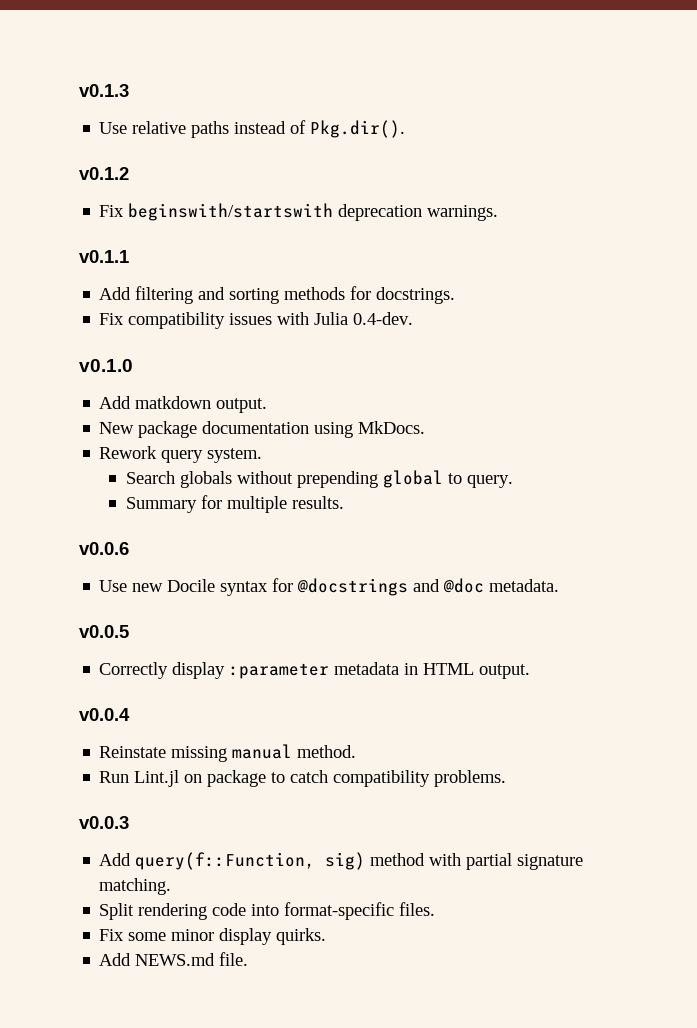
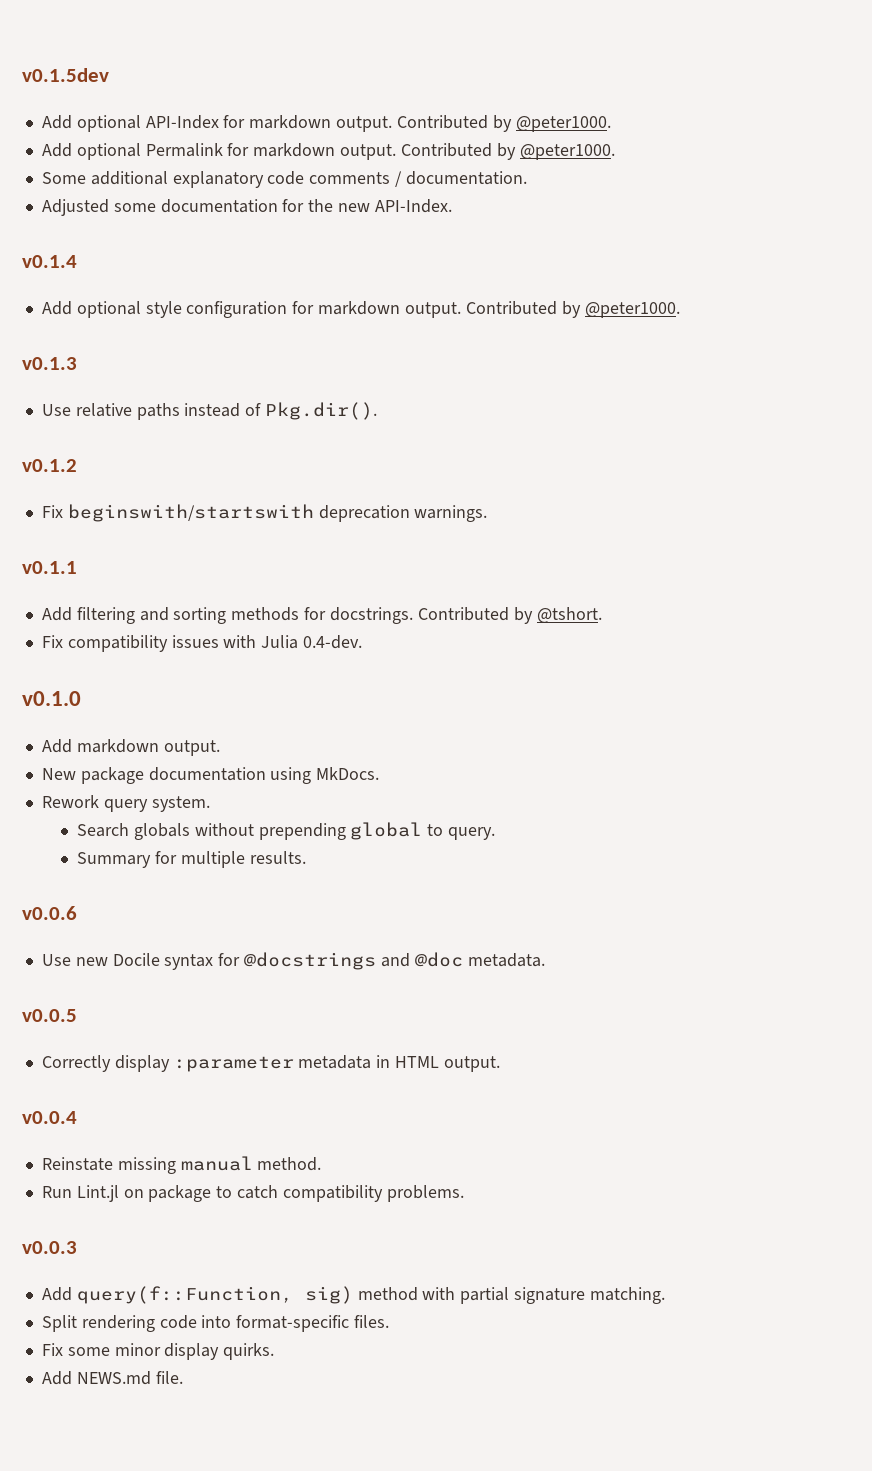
+ v0.1.5dev
+ Add optional API-Index for markdown output. Contributed by @peter1000.
+ Add optional Permalink for markdown output. Contributed by @peter1000.
+ Some additional explanatory code comments / documentation.
+ Adjusted some documentation for the new API-Index.
+ v0.1.4
+ Add optional style configuration for markdown output. Contributed by @peter1000.
+ Contributed by @tshort.
- Add matkdown output.
+ Add markdown output.

